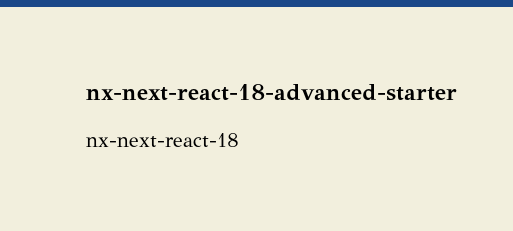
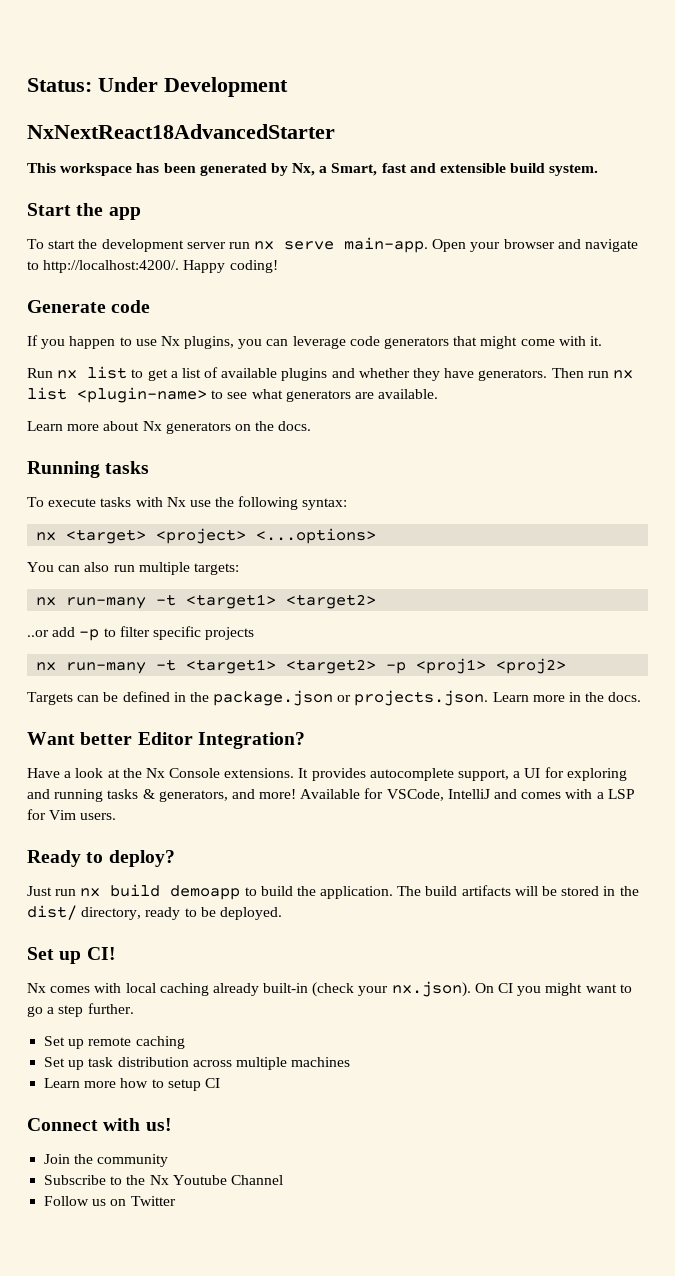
- nx-next-react-18-advanced-starter
- nx-next-react-18
+ Status: Under Development
+ NxNextReact18AdvancedStarter
+ This workspace has been generated by Nx, a Smart, fast and extensible build system.
+ Start the app
+ To start the development server run nx serve main-app. Open your browser and navigate to http://localhost:4200/. Happy coding!
+ Generate code
+ If you happen to use Nx plugins, you can leverage code generators that might come with it.
+ Run nx list to get a list of available plugins and whether they have generators. Then run nx list <plugin-name> to see what generators are available.
+ Learn more about Nx generators on the docs.
+ Running tasks
+ To execute tasks with Nx use the following syntax:
+ nx <target> <project> <...options>
+ You can also run multiple targets:
+ nx run-many -t <target1> <target2>
+ ..or add -p to filter specific projects
+ nx run-many -t <target1> <target2> -p <proj1> <proj2>
+ Targets can be defined in the package.json or projects.json. Learn more in the docs.
+ Want better Editor Integration?
+ Have a look at the Nx Console extensions. It provides autocomplete support, a UI for exploring and running tasks & generators, and more! Available for VSCode, IntelliJ and comes with a LSP for Vim users.
+ Ready to deploy?
+ Just run nx build demoapp to build the application. The build artifacts will be stored in the dist/ directory, ready to be deployed.
+ Set up CI!
+ Nx comes with local caching already built-in (check your nx.json). On CI you might want to go a step further.
+ Set up remote caching
+ Set up task distribution across multiple machines
+ Learn more how to setup CI
+ Connect with us!
+ Join the community
+ Subscribe to the Nx Youtube Channel
+ Follow us on Twitter

